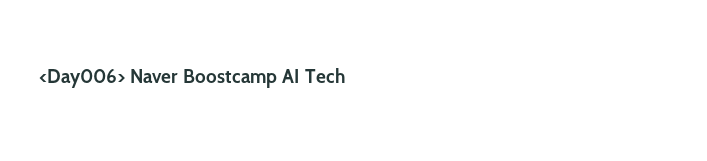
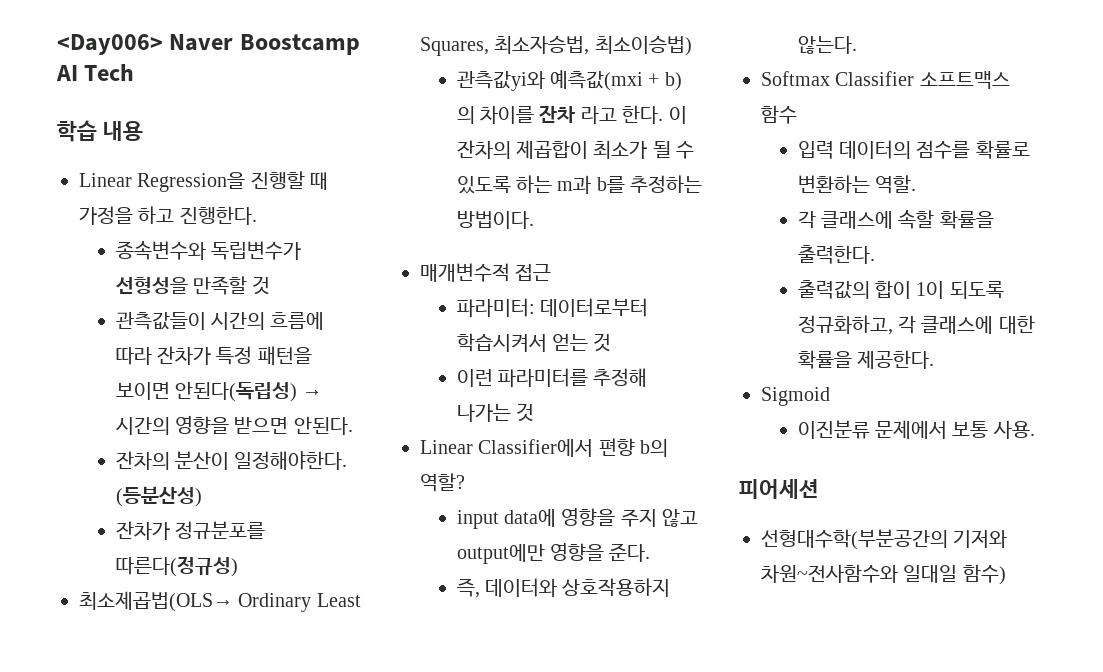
+ 학습 내용
+ Linear Regression을 진행할 때 가정을 하고 진행한다.
+ 종속변수와 독립변수가 선형성을 만족할 것
+ 관측값들이 시간의 흐름에 따라 잔차가 특정 패턴을 보이면 안된다(독립성) → 시간의 영향을 받으면 안된다.
+ 잔차의 분산이 일정해야한다. (등분산성)
+ 잔차가 정규분포를 따른다(정규성)
+ 최소제곱법(OLS→ Ordinary Least Squares, 최소자승법, 최소이승법)
+ 관측값yi와 예측값(mxi + b) 의 차이를 잔차 라고 한다. 이 잔차의 제곱합이 최소가 될 수 있도록 하는 m과 b를 추정하는 방법이다.
+ 매개변수적 접근
+ 파라미터: 데이터로부터 학습시켜서 얻는 것
+ 이런 파라미터를 추정해 나가는 것
+ Linear Classifier에서 편향 b의 역할?
+ input data에 영향을 주지 않고 output에만 영향을 준다.
+ 즉, 데이터와 상호작용하지 않는다.
+ Softmax Classifier 소프트맥스 함수
+ 입력 데이터의 점수를 확률로 변환하는 역할.
+ 각 클래스에 속할 확률을 출력한다.
+ 출력값의 합이 1이 되도록 정규화하고, 각 클래스에 대한 확률을 제공한다.
+ Sigmoid
+ 이진분류 문제에서 보통 사용.
+ 피어세션
+ 선형대수학(부분공간의 기저와 차원~전사함수와 일대일 함수)

